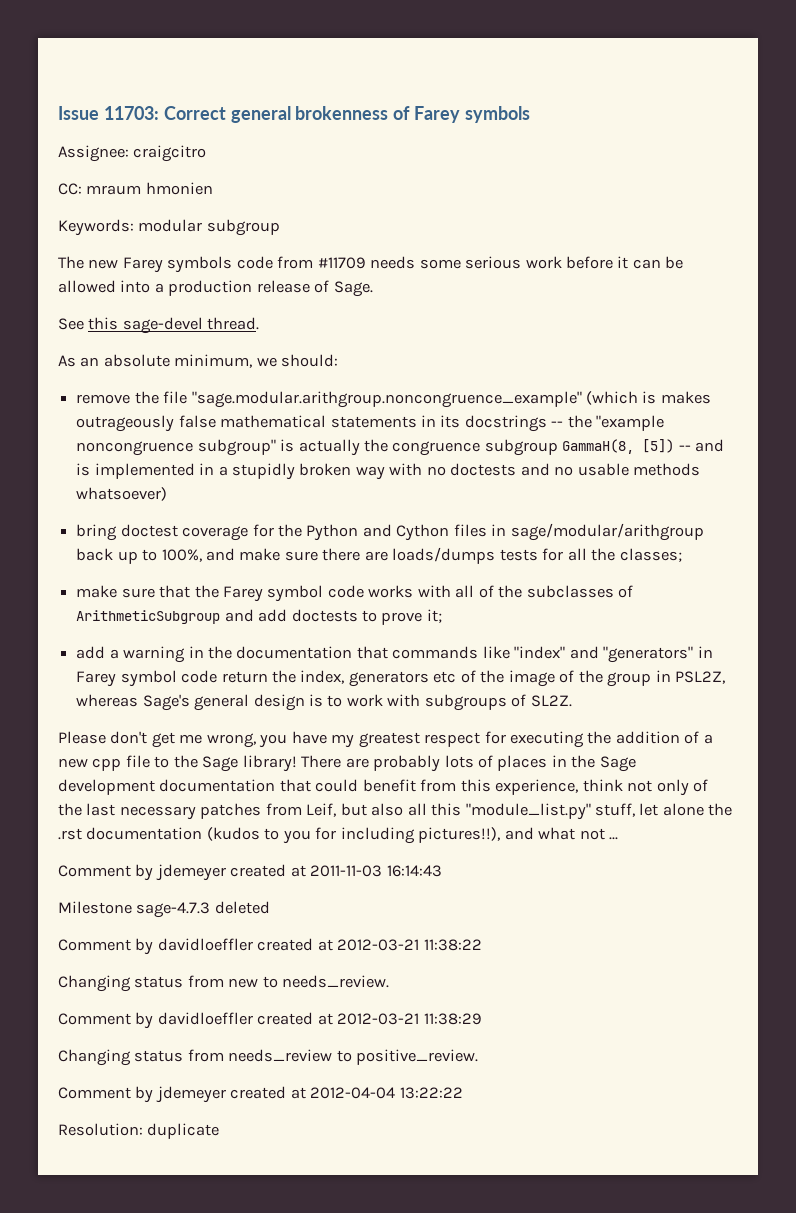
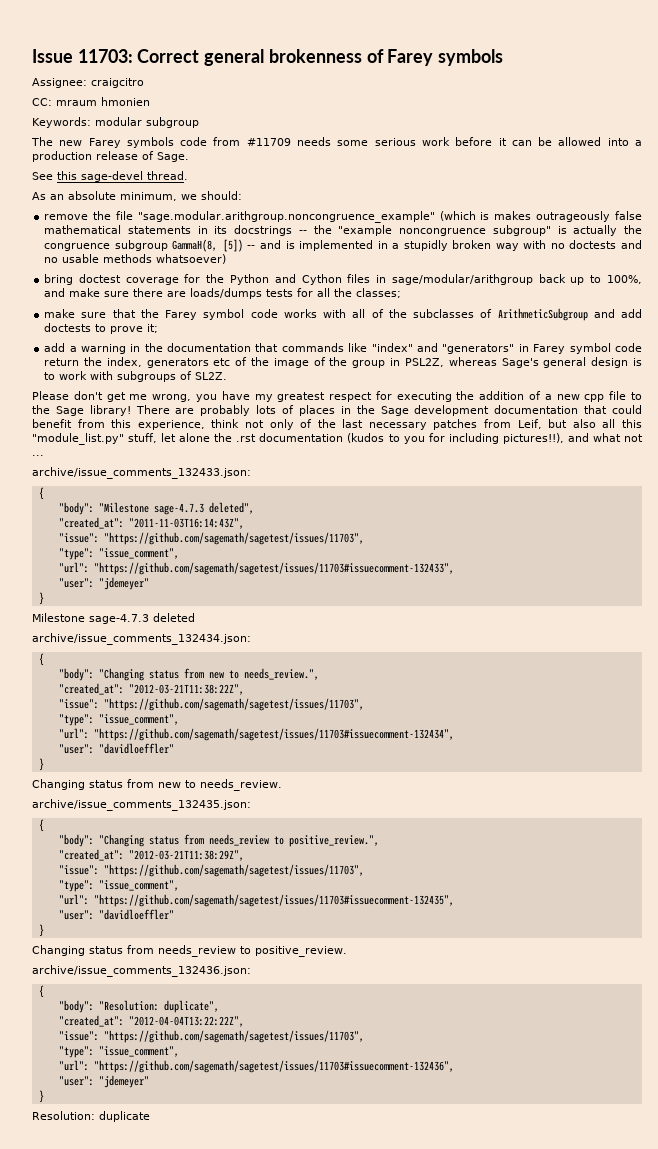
- Comment by jdemeyer created at 2011-11-03 16:14:43
+ archive/issue_comments_132433.json:
+ {
+ "body": "Milestone sage-4.7.3 deleted",
+ "created_at": "2011-11-03T16:14:43Z",
+ "issue": "https://github.com/sagemath/sagetest/issues/11703",
+ "type": "issue_comment",
+ "url": "https://github.com/sagemath/sagetest/issues/11703#issuecomment-132433",
+ "user": "jdemeyer"
+ }
  Milestone sage-4.7.3 deleted
- Comment by davidloeffler created at 2012-03-21 11:38:22
+ archive/issue_comments_132434.json:
+ {
+ "body": "Changing status from new to needs_review.",
+ "created_at": "2012-03-21T11:38:22Z",
+ "issue": "https://github.com/sagemath/sagetest/issues/11703",
+ "type": "issue_comment",
+ "url": "https://github.com/sagemath/sagetest/issues/11703#issuecomment-132434",
+ "user": "davidloeffler"
+ }
- Comment by davidloeffler created at 2012-03-21 11:38:29
+ archive/issue_comments_132435.json:
+ {
+ "body": "Changing status from needs_review to positive_review.",
+ "created_at": "2012-03-21T11:38:29Z",
+ "issue": "https://github.com/sagemath/sagetest/issues/11703",
+ "type": "issue_comment",
+ "url": "https://github.com/sagemath/sagetest/issues/11703#issuecomment-132435",
+ "user": "davidloeffler"
+ }
- Comment by jdemeyer created at 2012-04-04 13:22:22
+ archive/issue_comments_132436.json:
+ {
+ "body": "Resolution: duplicate",
+ "created_at": "2012-04-04T13:22:22Z",
+ "issue": "https://github.com/sagemath/sagetest/issues/11703",
+ "type": "issue_comment",
+ "url": "https://github.com/sagemath/sagetest/issues/11703#issuecomment-132436",
+ "user": "jdemeyer"
+ }

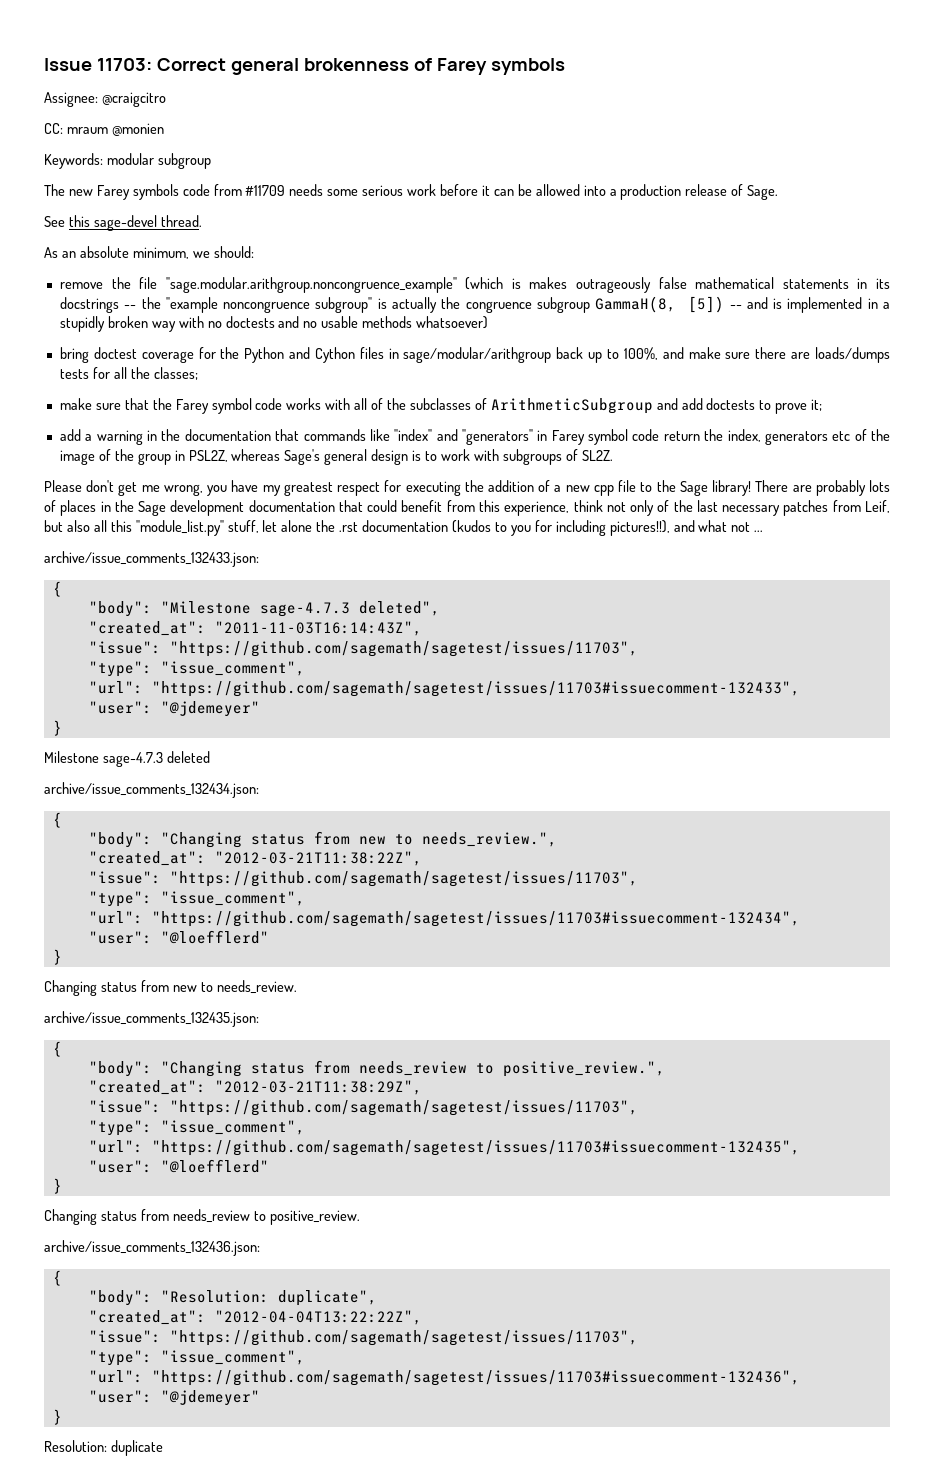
- Assignee: craigcitro
+ Assignee: @craigcitro
- CC: mraum hmonien
+ CC: mraum @monien
  "url": "https://github.com/sagemath/sagetest/issues/11703#issuecomment-132433",
- "user": "jdemeyer"
+ "user": "@jdemeyer"
  "url": "https://github.com/sagemath/sagetest/issues/11703#issuecomment-132434",
- "user": "davidloeffler"
+ "user": "@loefflerd"
  "url": "https://github.com/sagemath/sagetest/issues/11703#issuecomment-132435",
- "user": "davidloeffler"
+ "user": "@loefflerd"
  "url": "https://github.com/sagemath/sagetest/issues/11703#issuecomment-132436",
- "user": "jdemeyer"
+ "user": "@jdemeyer"

